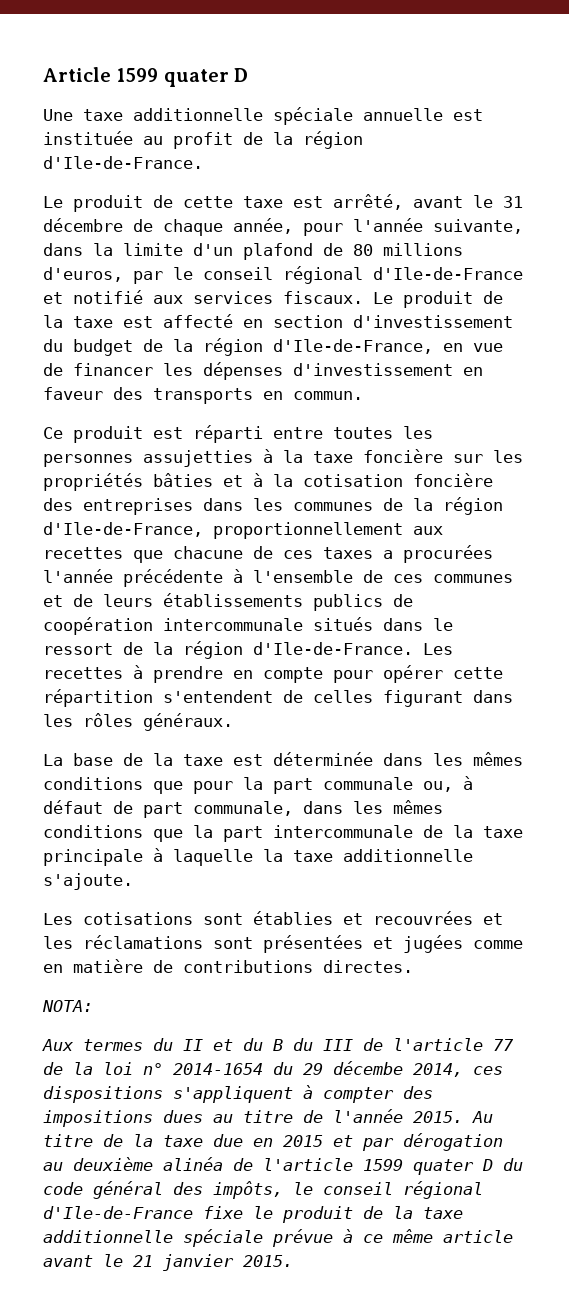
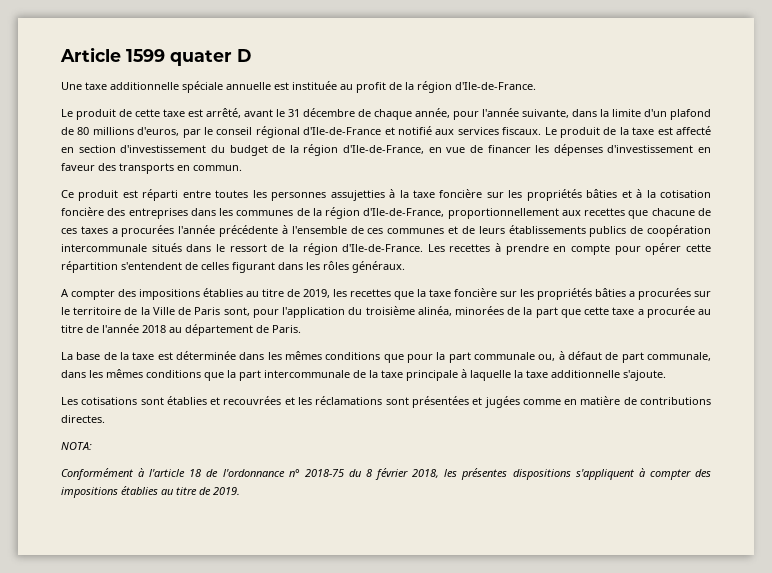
+ A compter des impositions établies au titre de 2019, les recettes que la taxe foncière sur les propriétés bâties a procurées sur le territoire de la Ville de Paris sont, pour l'application du troisième alinéa, minorées de la part que cette taxe a procurée au titre de l'année 2018 au département de Paris.
- Aux termes du II et du B du III de l'article 77 de la loi n° 2014-1654 du 29 décembe 2014, ces dispositions s'appliquent à compter des impositions dues au titre de l'année 2015. Au titre de la taxe due en 2015 et par dérogation au deuxième alinéa de l'article 1599 quater D du code général des impôts, le conseil régional d'Ile-de-France fixe le produit de la taxe additionnelle spéciale prévue à ce même article avant le 21 janvier 2015.
+ Conformément à l'article 18 de l'ordonnance n° 2018-75 du 8 février 2018, les présentes dispositions s'appliquent à compter des impositions établies au titre de 2019.

